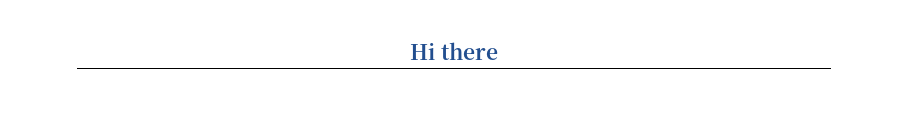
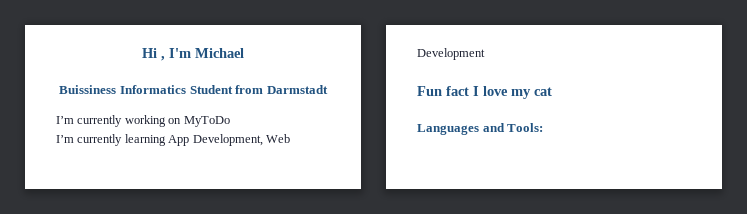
- Hi there
+ Hi , I'm Michael
+ Buissiness Informatics Student from Darmstadt
+ I’m currently working on MyToDo
+ I’m currently learning App Development, Web Development
+ Fun fact I love my cat
+ Languages and Tools:

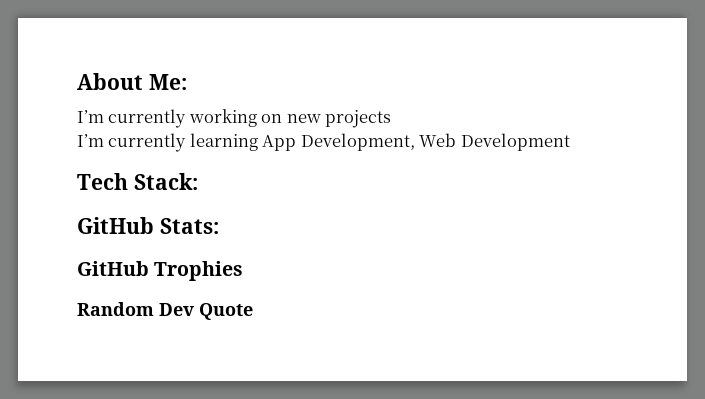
- Hi , I'm Michael
- Buissiness Informatics Student from Darmstadt
+ About Me:
- I’m currently working on MyToDo
+ I’m currently working on new projects
- Fun fact I love my cat
- Languages and Tools:
+ Tech Stack:
+ GitHub Stats:
+ GitHub Trophies
+ Random Dev Quote

